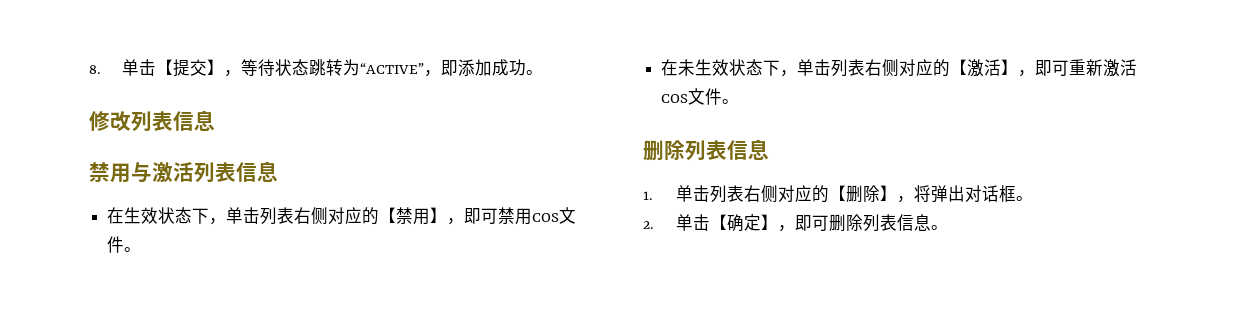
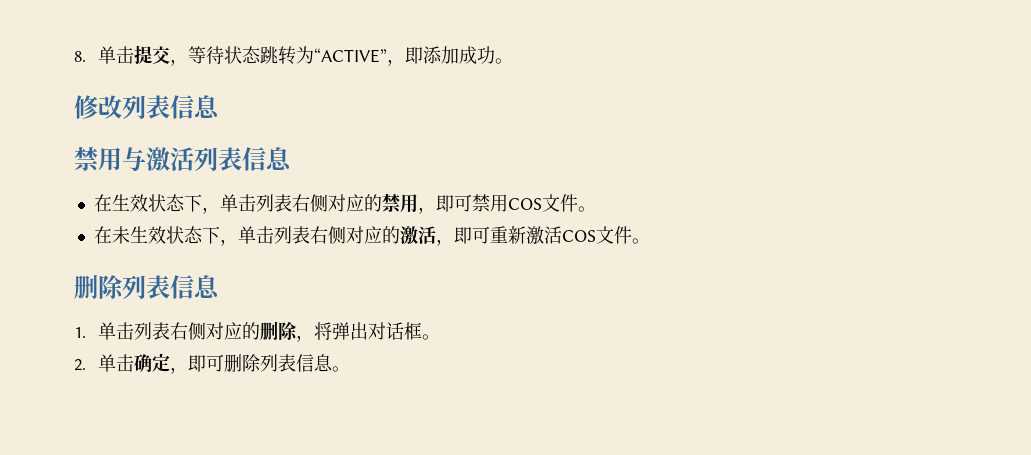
- 8.单击【提交】，等待状态跳转为“ACTIVE”，即添加成功。
+ 8.单击提交，等待状态跳转为“ACTIVE”，即添加成功。
- 在生效状态下，单击列表右侧对应的【禁用】，即可禁用COS文件。
+ 在生效状态下，单击列表右侧对应的禁用，即可禁用COS文件。
- 在未生效状态下，单击列表右侧对应的【激活】，即可重新激活COS文件。
+ 在未生效状态下，单击列表右侧对应的激活，即可重新激活COS文件。
- 1.单击列表右侧对应的【删除】，将弹出对话框。
+ 1.单击列表右侧对应的删除，将弹出对话框。
- 2.单击【确定】，即可删除列表信息。
+ 2.单击确定，即可删除列表信息。

